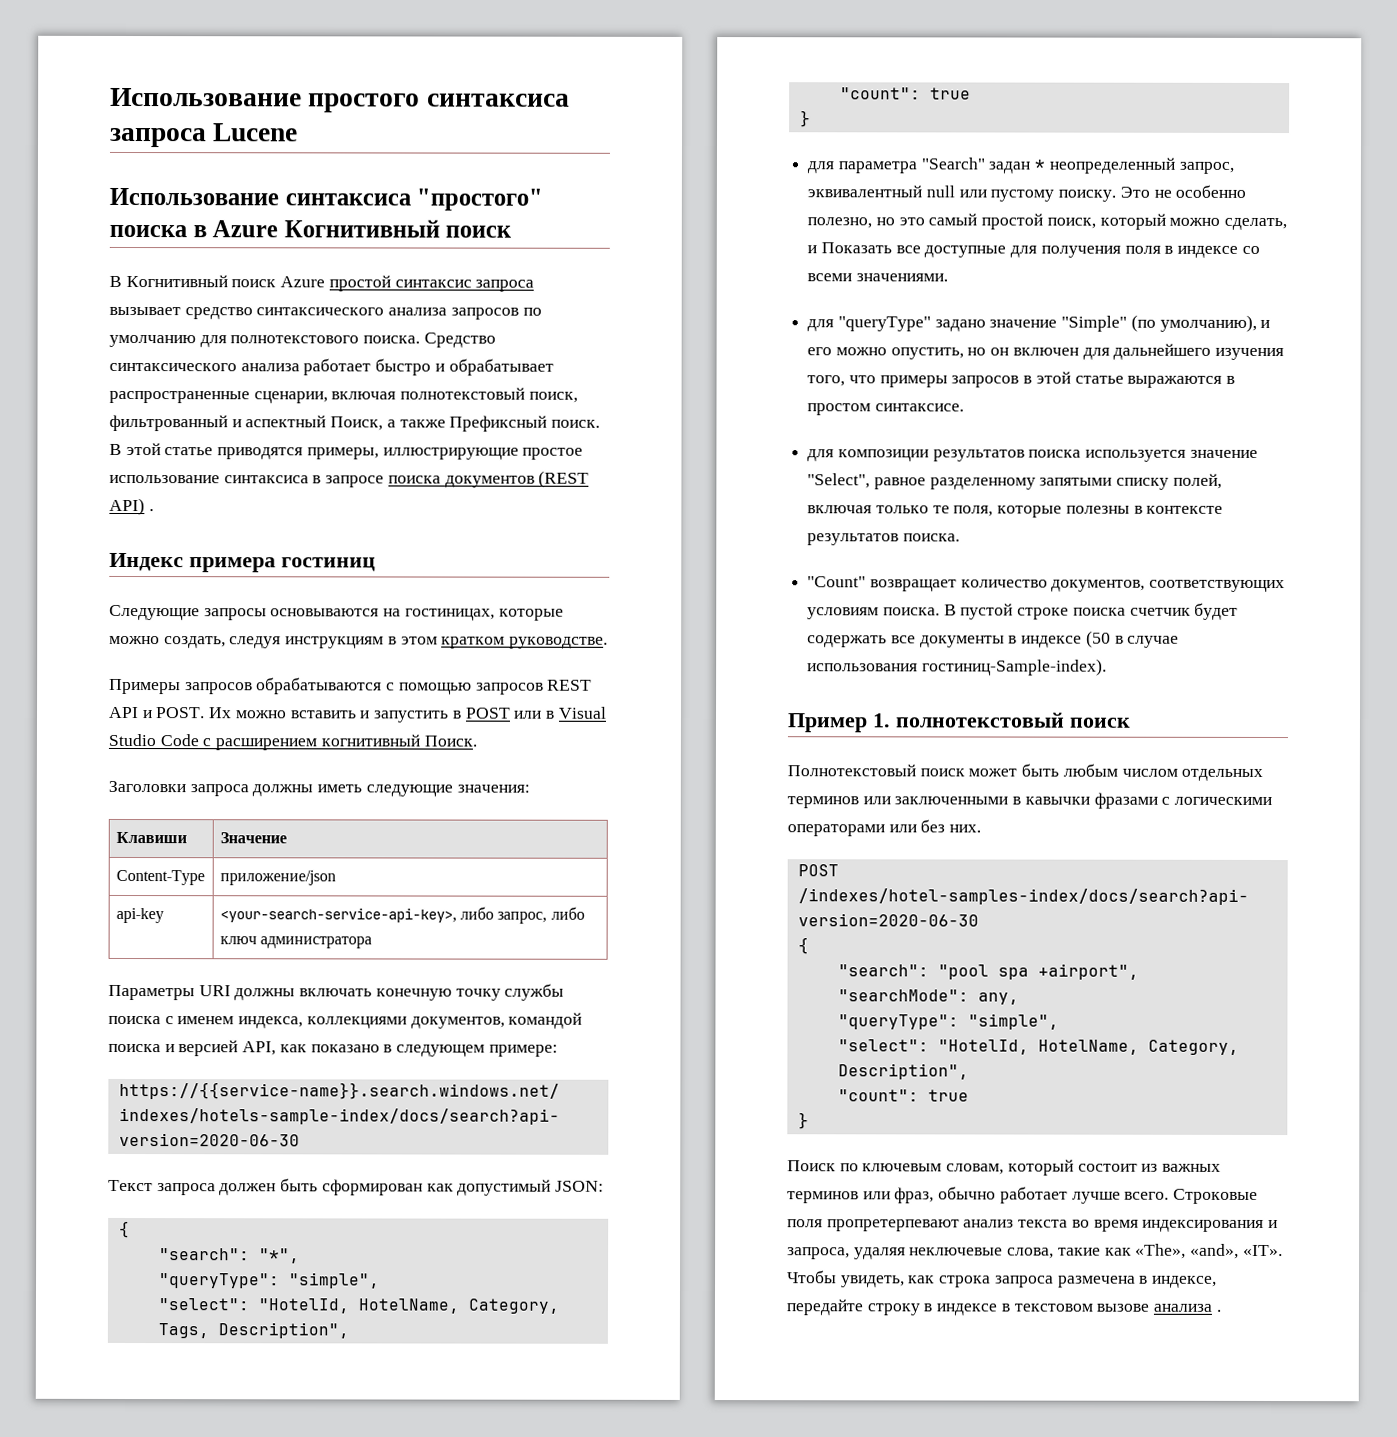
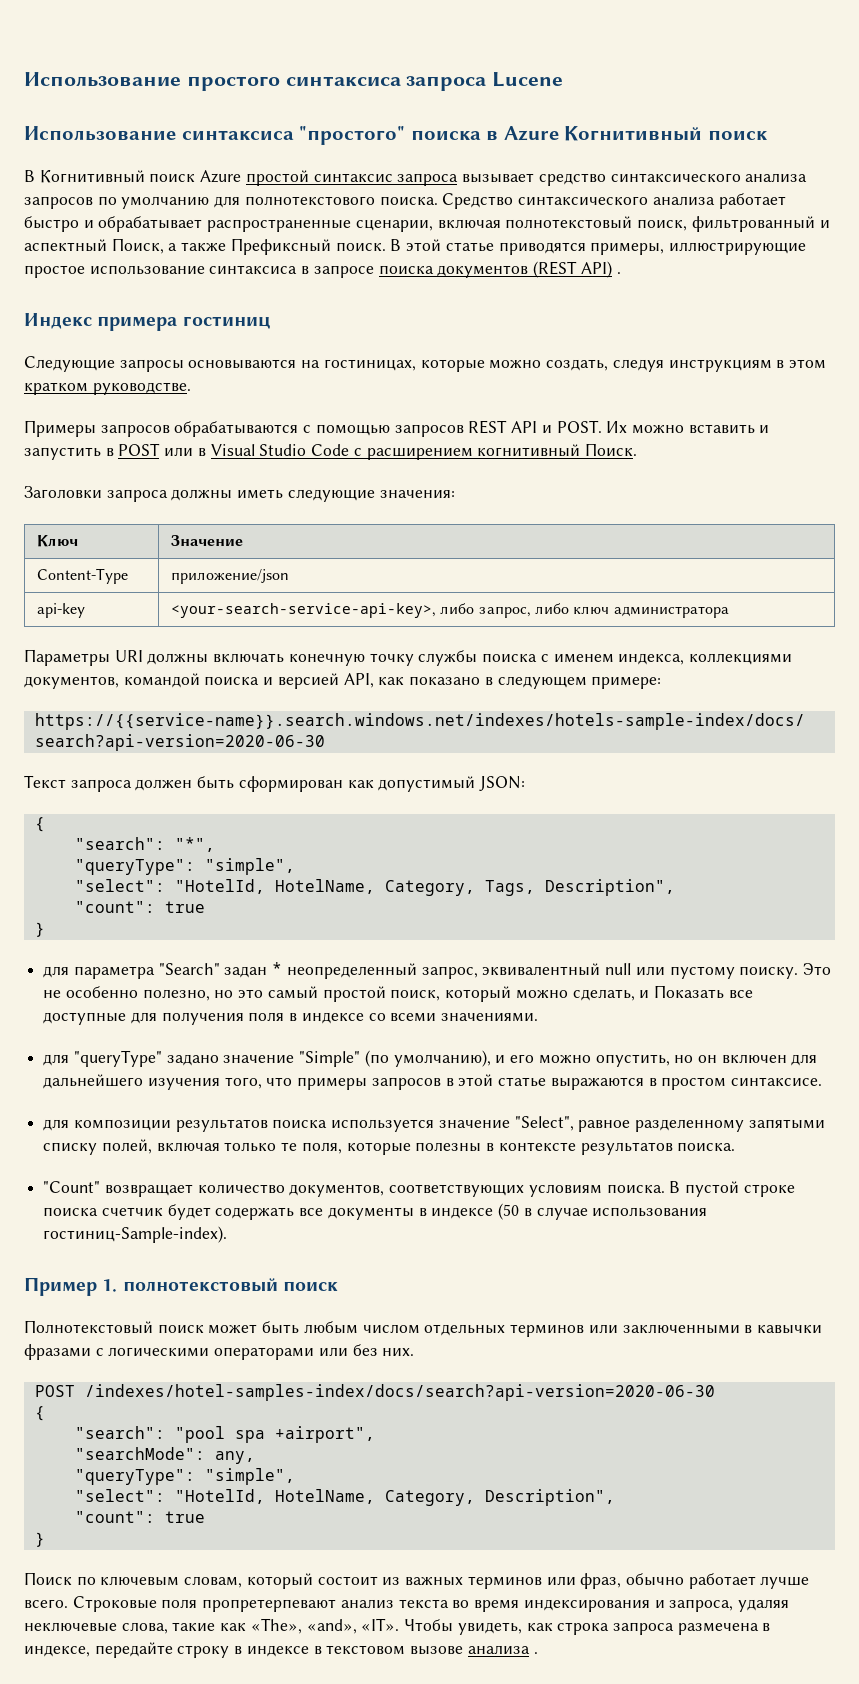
- Клавиши | Значение
+ Ключ | Значение

